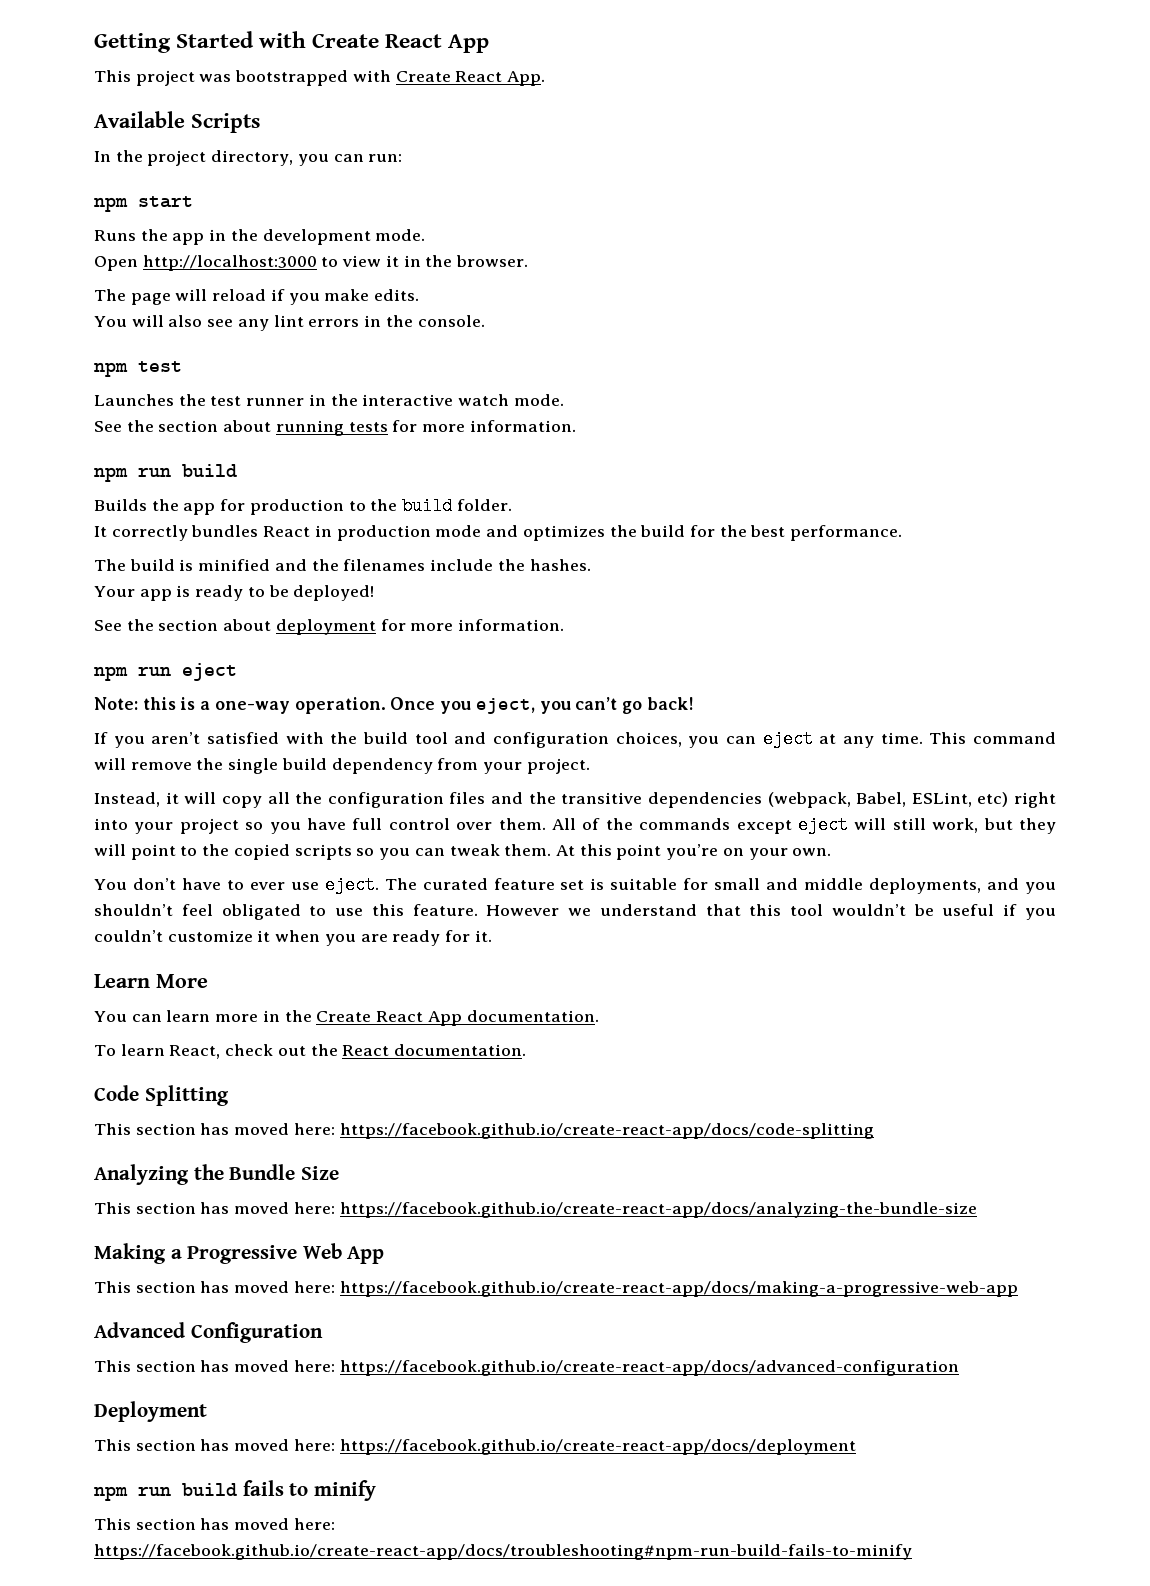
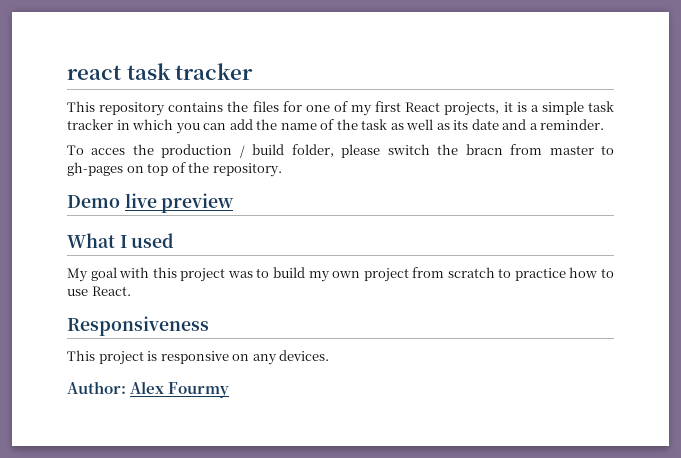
- Getting Started with Create React App
- This project was bootstrapped with Create React App.
- Available Scripts
- In the project directory, you can run:
- npm start
- Runs the app in the development mode.
- Open http://localhost:3000 to view it in the browser.
- The page will reload if you make edits.
- You will also see any lint errors in the console.
- npm test
- Launches the test runner in the interactive watch mode.
- See the section about running tests for more information.
- npm run build
- Builds the app for production to the build folder.
- It correctly bundles React in production mode and optimizes the build for the best performance.
- The build is minified and the filenames include the hashes.
- Your app is ready to be deployed!
- See the section about deployment for more information.
- npm run eject
- Note: this is a one-way operation. Once you eject, you can’t go back!
- If you aren’t satisfied with the build tool and configuration choices, you can eject at any time. This command will remove the single build dependency from your project.
- Instead, it will copy all the configuration files and the transitive dependencies (webpack, Babel, ESLint, etc) right into your project so you have full control over them. All of the commands except eject will still work, but they will point to the copied scripts so you can tweak them. At this point you’re on your own.
- You don’t have to ever use eject. The curated feature set is suitable for small and middle deployments, and you shouldn’t feel obligated to use this feature. However we understand that this tool wouldn’t be useful if you couldn’t customize it when you are ready for it.
- Learn More
- You can learn more in the Create React App documentation.
- To learn React, check out the React documentation.
- Code Splitting
- This section has moved here: https://facebook.github.io/create-react-app/docs/code-splitting
- Analyzing the Bundle Size
- This section has moved here: https://facebook.github.io/create-react-app/docs/analyzing-the-bundle-size
- Making a Progressive Web App
- This section has moved here: https://facebook.github.io/create-react-app/docs/making-a-progressive-web-app
- Advanced Configuration
- This section has moved here: https://facebook.github.io/create-react-app/docs/advanced-configuration
- Deployment
- This section has moved here: https://facebook.github.io/create-react-app/docs/deployment
- npm run build fails to minify
- This section has moved here: https://facebook.github.io/create-react-app/docs/troubleshooting#npm-run-build-fails-to-minify
+ react task tracker
+ This repository contains the files for one of my first React projects, it is a simple task tracker in which you can add the name of the task as well as its date and a reminder.
+ To acces the production / build folder, please switch the bracn from master to gh-pages on top of the repository.
+ Demo live preview
+ What I used
+ My goal with this project was to build my own project from scratch to practice how to use React.
+ Responsiveness
+ This project is responsive on any devices.
+ Author: Alex Fourmy

